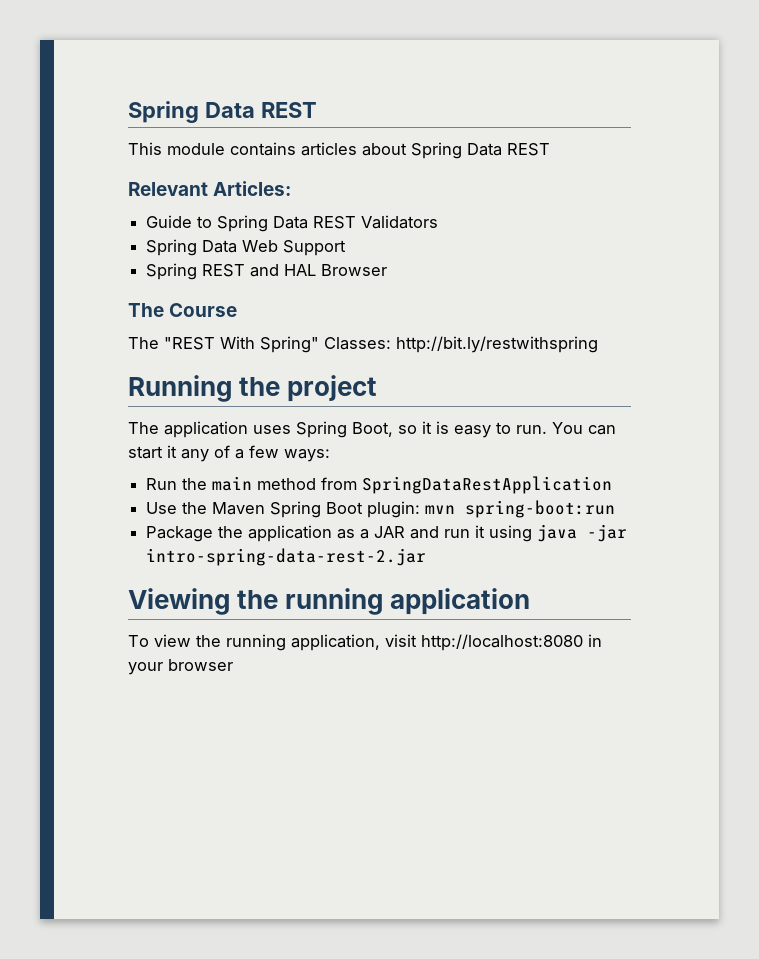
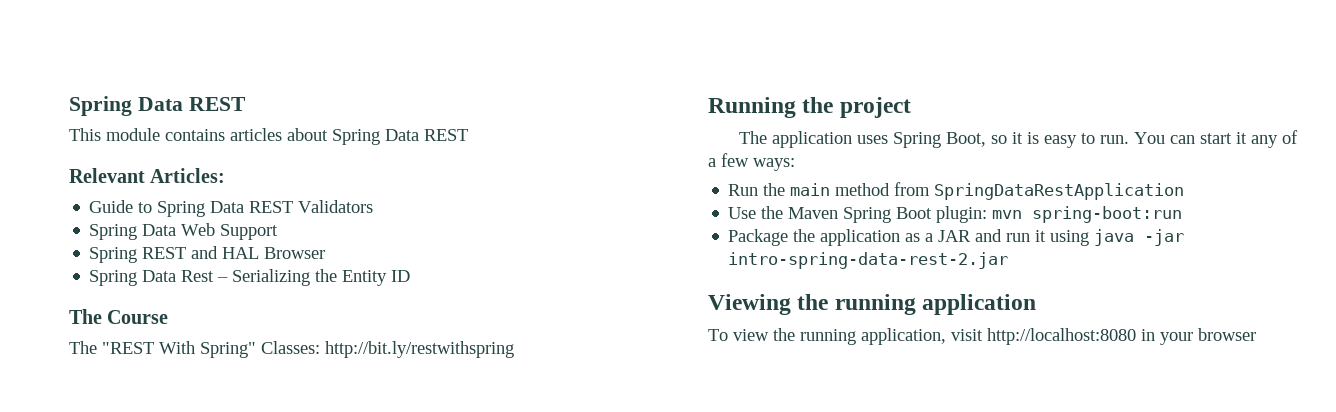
+ Spring Data Rest – Serializing the Entity ID

